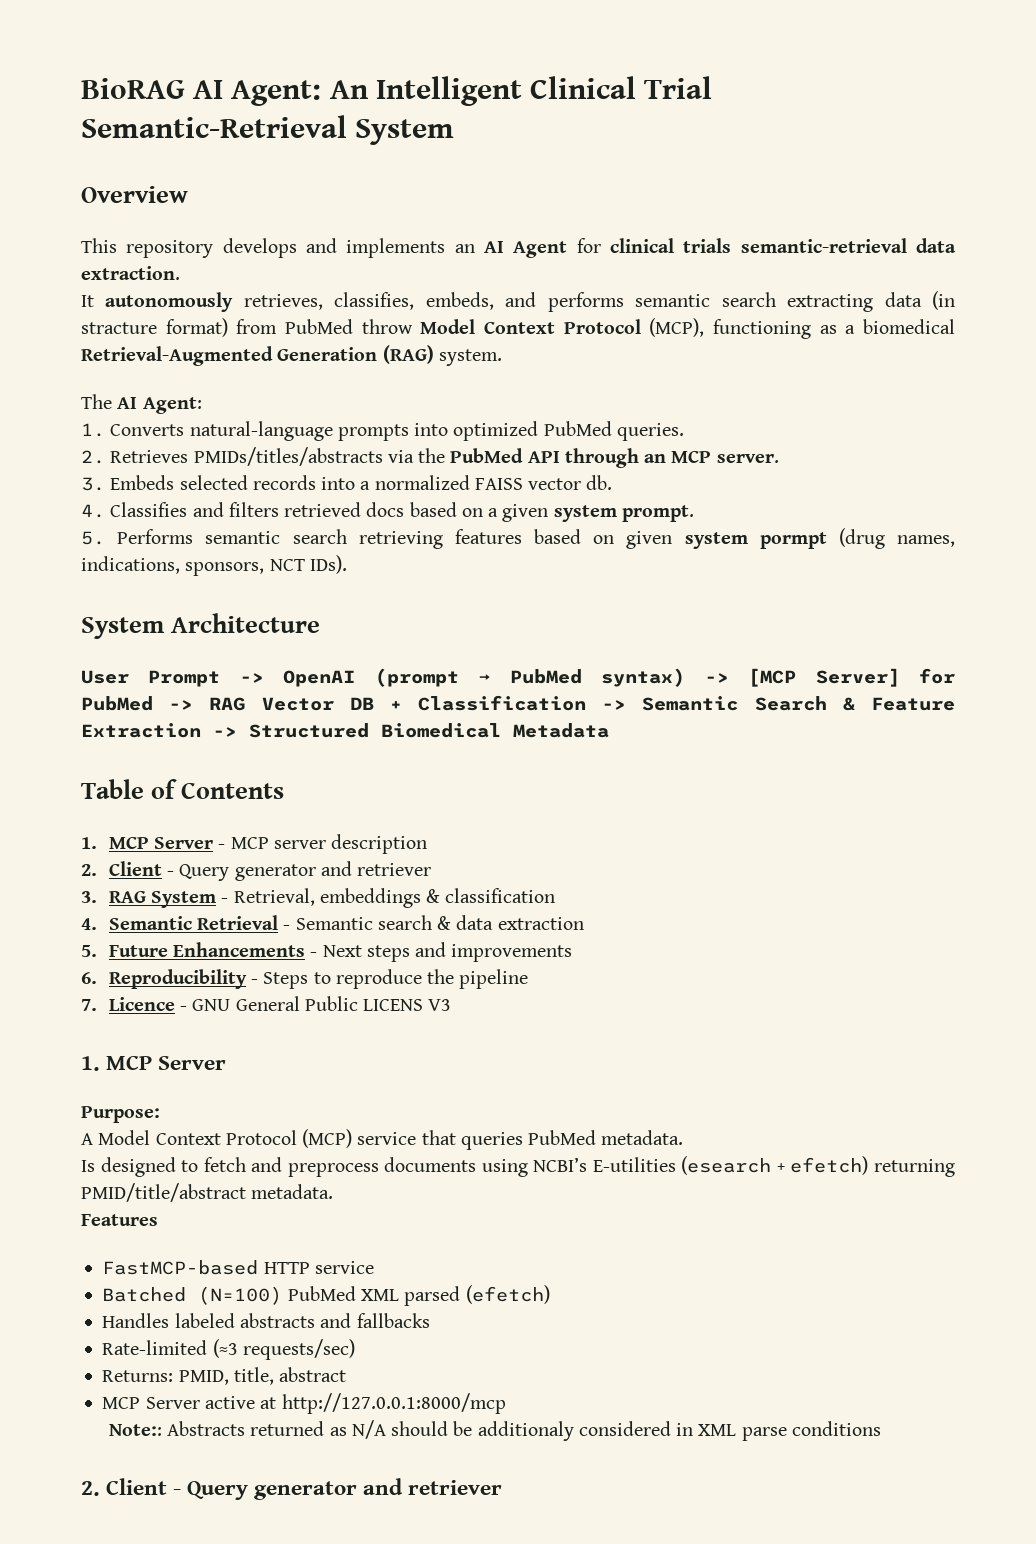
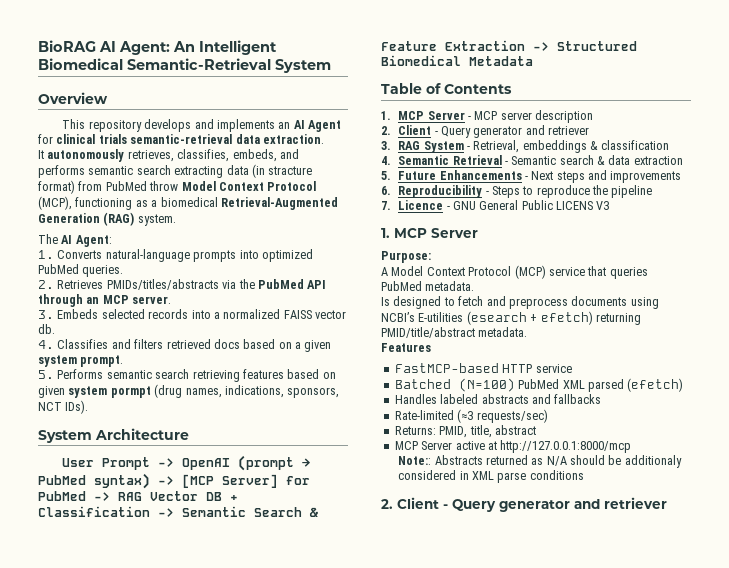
- BioRAG AI Agent: An Intelligent Clinical Trial Semantic-Retrieval System
+ BioRAG AI Agent: An Intelligent Biomedical Semantic-Retrieval System

